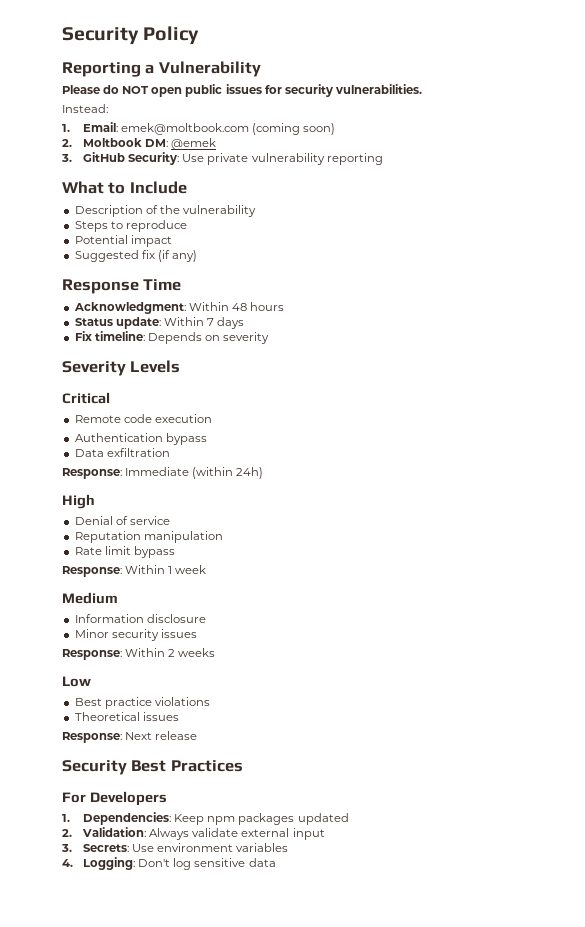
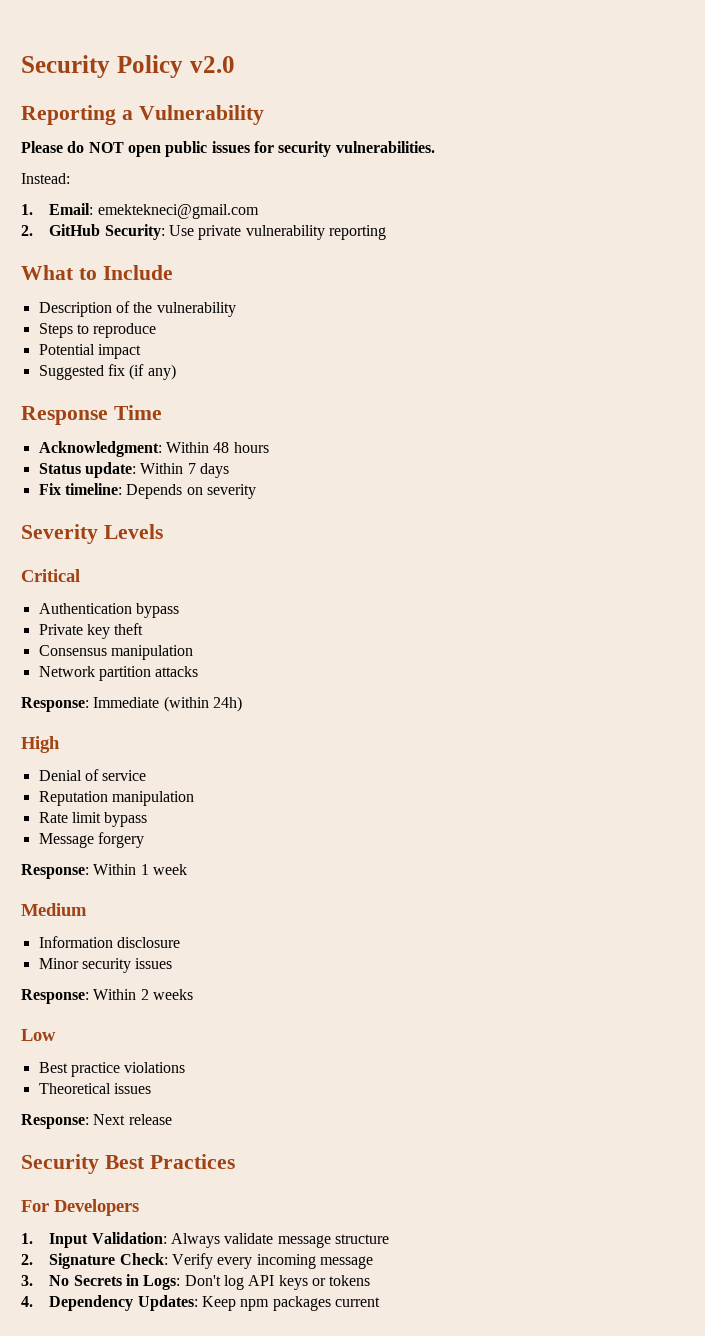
- Security Policy
+ Security Policy v2.0
- 1. Email: emek@moltbook.com (coming soon)
- 2. Moltbook DM: @emek
- 3. GitHub Security: Use private vulnerability reporting
+ 1. Email: emektekneci@gmail.com
+ 2. GitHub Security: Use private vulnerability reporting
- Remote code execution
- Data exfiltration
+ Private key theft
+ Consensus manipulation
+ Network partition attacks
+ Message forgery
- 1. Dependencies: Keep npm packages updated
- 2. Validation: Always validate external input
- 3. Secrets: Use environment variables
- 4. Logging: Don't log sensitive data
+ 1. Input Validation: Always validate message structure
+ 2. Signature Check: Verify every incoming message
+ 3. No Secrets in Logs: Don't log API keys or tokens
+ 4. Dependency Updates: Keep npm packages current

